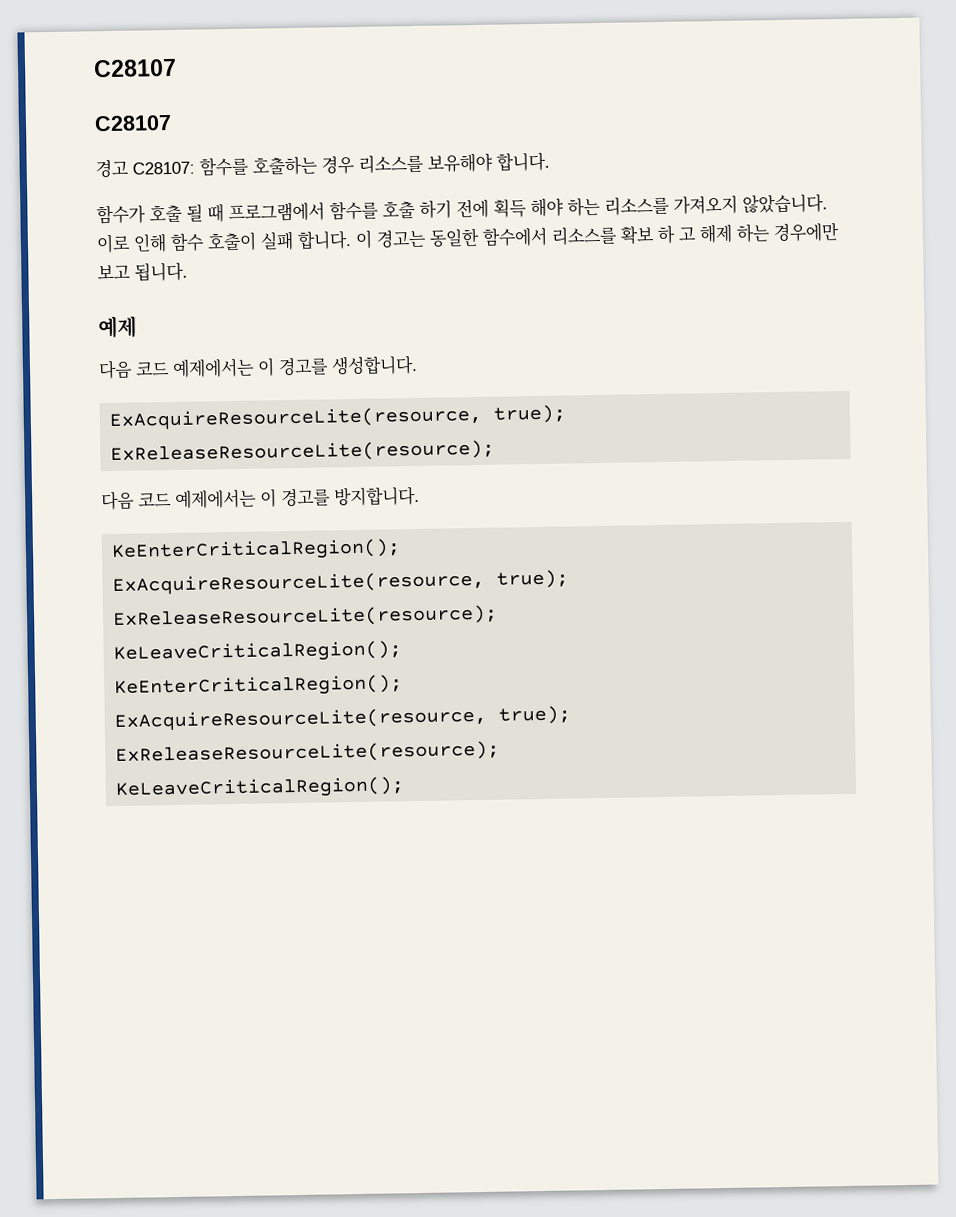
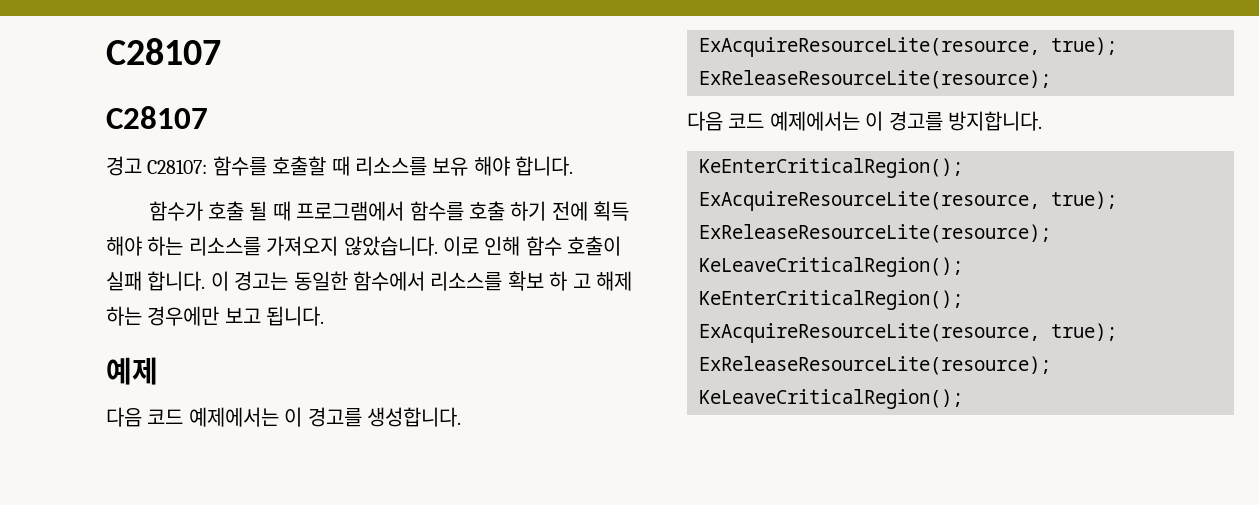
- 경고 C28107: 함수를 호출하는 경우 리소스를 보유해야 합니다.
+ 경고 C28107: 함수를 호출할 때 리소스를 보유 해야 합니다.

